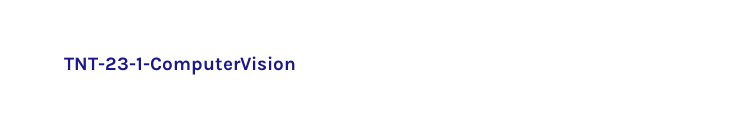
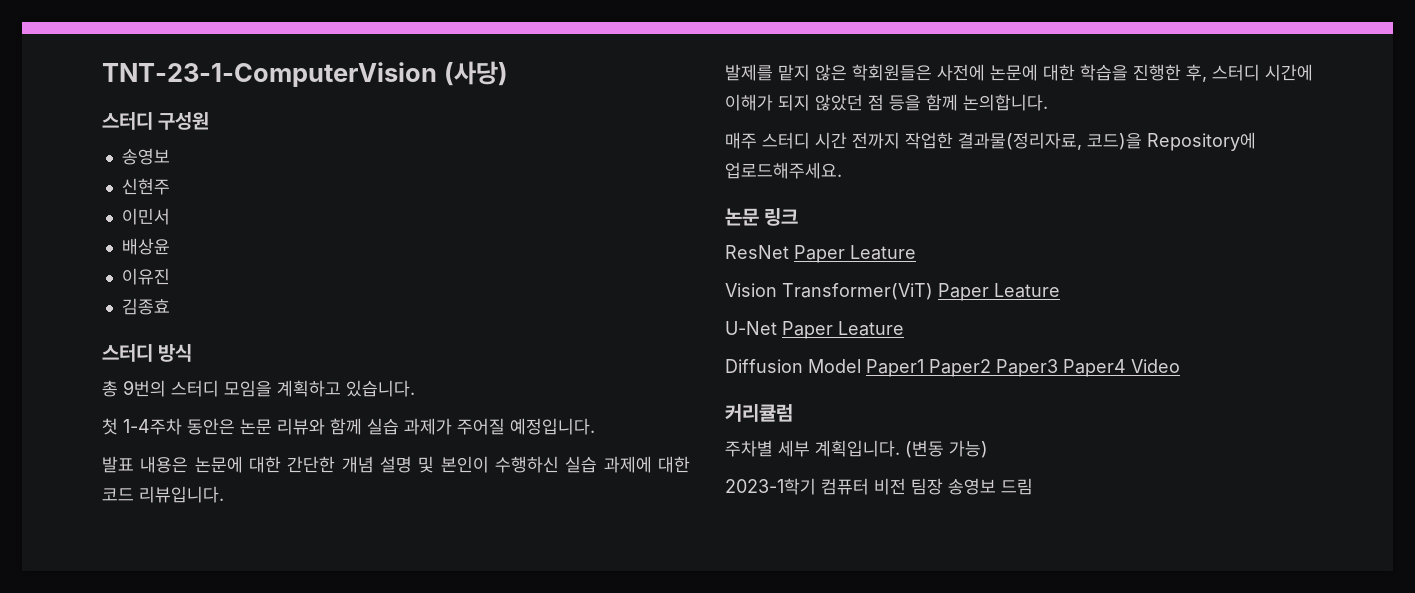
- TNT-23-1-ComputerVision
+ TNT-23-1-ComputerVision (사당)
+ 스터디 구성원
+ 송영보
+ 신현주
+ 이민서
+ 배상윤
+ 이유진
+ 김종효
+ 스터디 방식
+ 총 9번의 스터디 모임을 계획하고 있습니다.
+ 첫 1-4주차 동안은 논문 리뷰와 함께 실습 과제가 주어질 예정입니다.
+ 발표 내용은 논문에 대한 간단한 개념 설명 및 본인이 수행하신 실습 과제에 대한 코드 리뷰입니다.
+ 발제를 맡지 않은 학회원들은 사전에 논문에 대한 학습을 진행한 후, 스터디 시간에 이해가 되지 않았던 점 등을 함께 논의합니다.
+ 매주 스터디 시간 전까지 작업한 결과물(정리자료, 코드)을 Repository에 업로드해주세요.
+ 논문 링크
+ ResNet Paper Leature
+ Vision Transformer(ViT) Paper Leature
+ U-Net Paper Leature
+ Diffusion Model Paper1 Paper2 Paper3 Paper4 Video
+ 커리큘럼
+ 주차별 세부 계획입니다. (변동 가능)
+ 2023-1학기 컴퓨터 비전 팀장 송영보 드림

